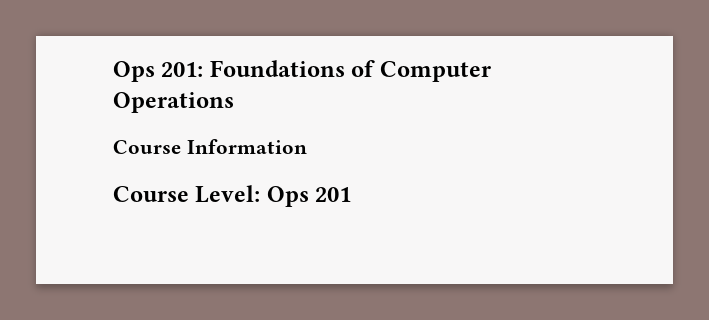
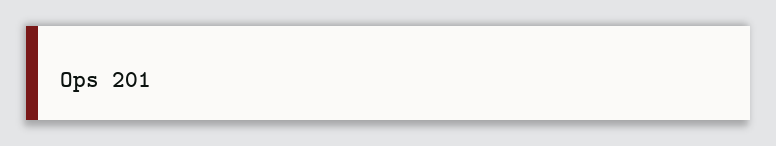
- Ops 201: Foundations of Computer Operations
- Course Information
- Course Level: Ops 201
+ Ops 201

